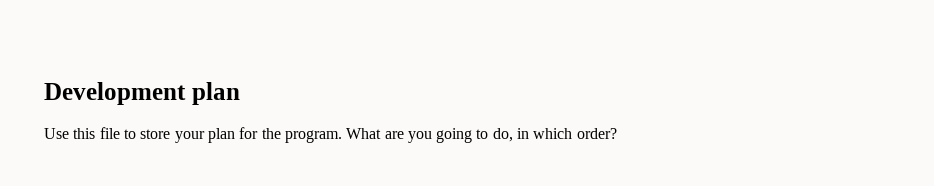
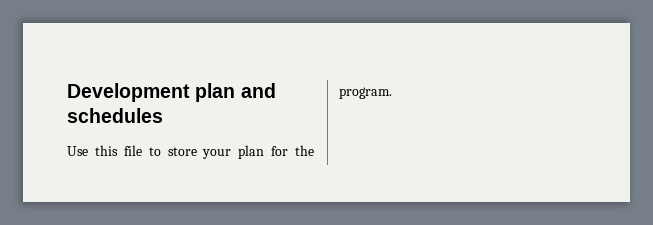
- Development plan
+ Development plan and schedules
- What are you going to do, in which order?

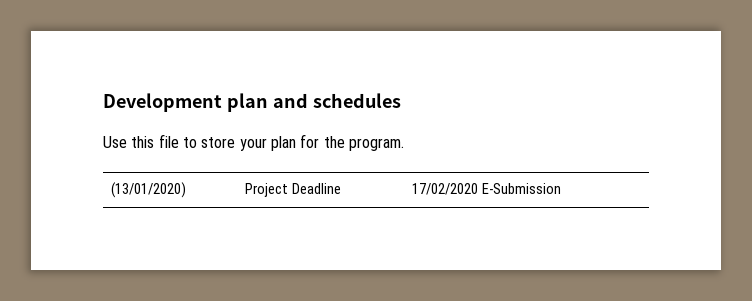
+ (13/01/2020) | Project Deadline | 17/02/2020 E-Submission

